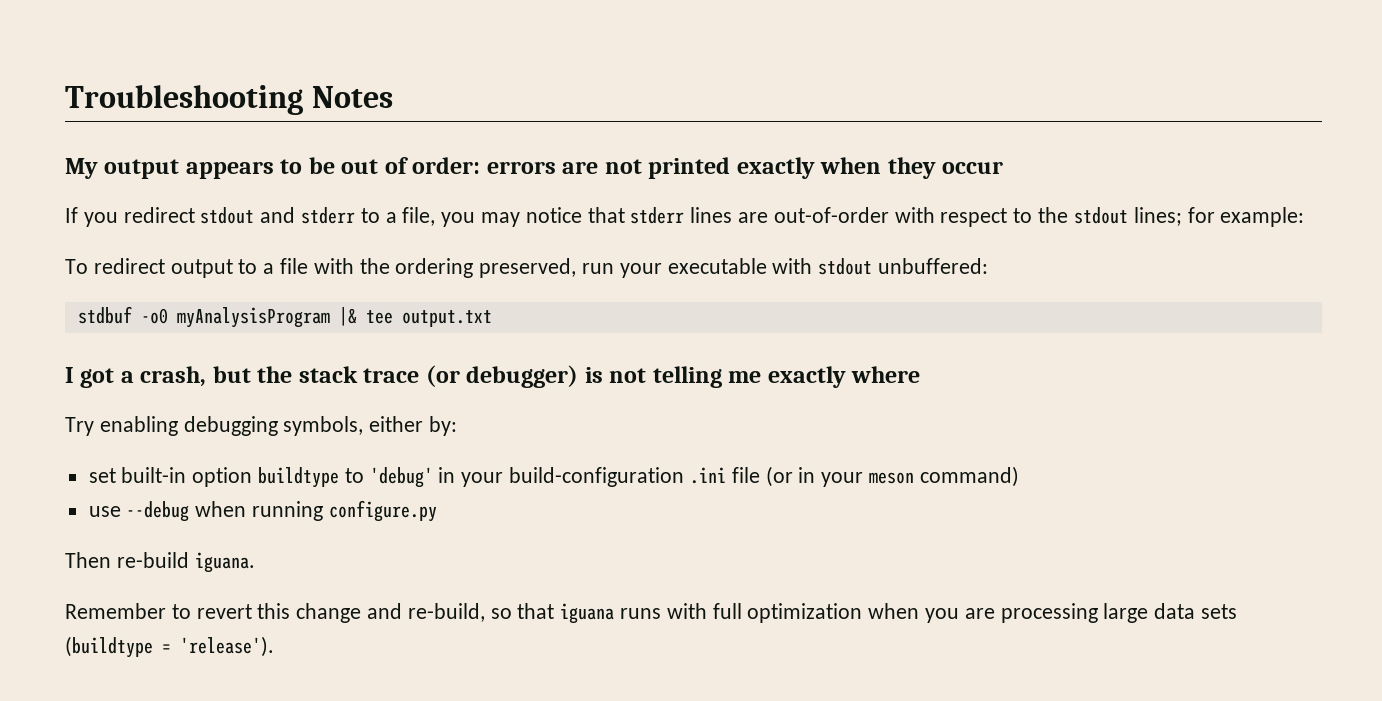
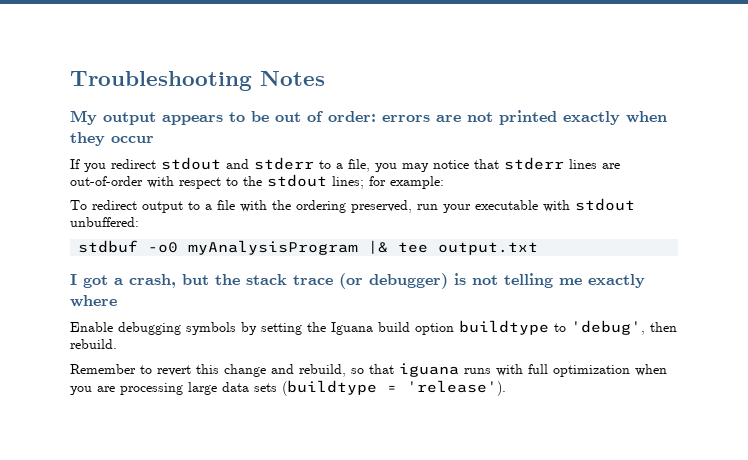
- Try enabling debugging symbols, either by:
- set built-in option buildtype to 'debug' in your build-configuration .ini file (or in your meson command)
- use --debug when running configure.py
- Then re-build iguana.
+ Enable debugging symbols by setting the Iguana build option buildtype to 'debug', then rebuild.
- Remember to revert this change and re-build, so that iguana runs with full optimization when you are processing large data sets (buildtype = 'release').
+ Remember to revert this change and rebuild, so that iguana runs with full optimization when you are processing large data sets (buildtype = 'release').

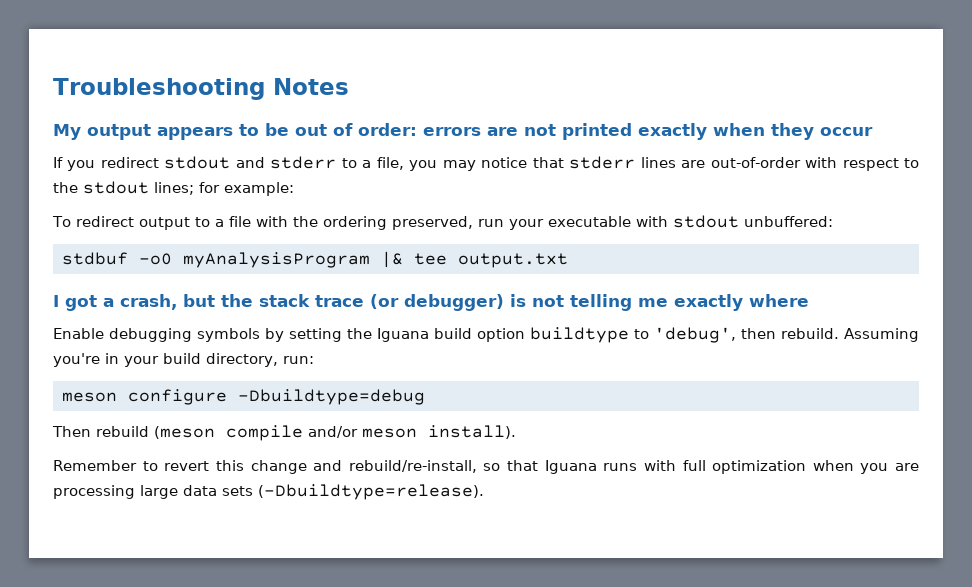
+ Assuming you're in your build directory, run:
+ meson configure -Dbuildtype=debug
+ Then rebuild (meson compile and/or meson install).
- Remember to revert this change and rebuild, so that iguana runs with full optimization when you are processing large data sets (buildtype = 'release').
+ Remember to revert this change and rebuild/re-install, so that Iguana runs with full optimization when you are processing large data sets (-Dbuildtype=release).

